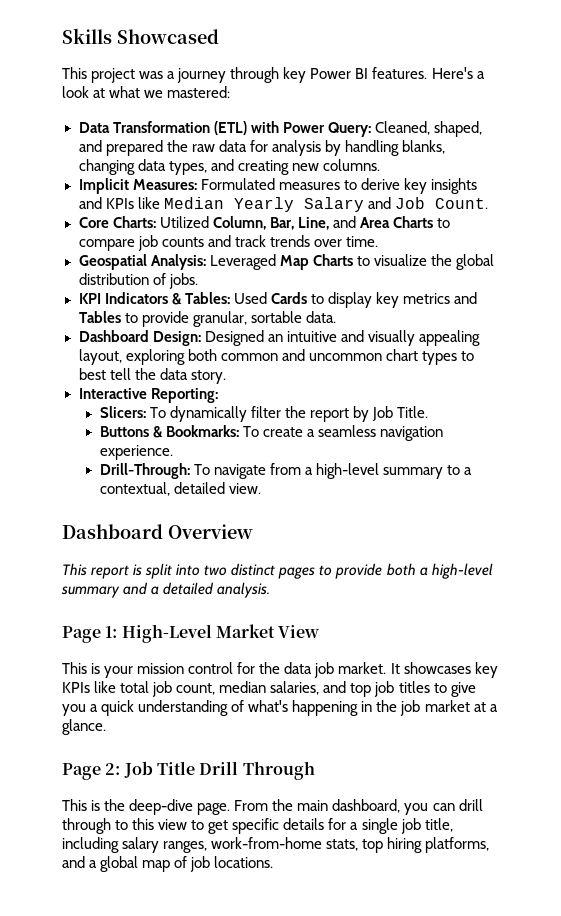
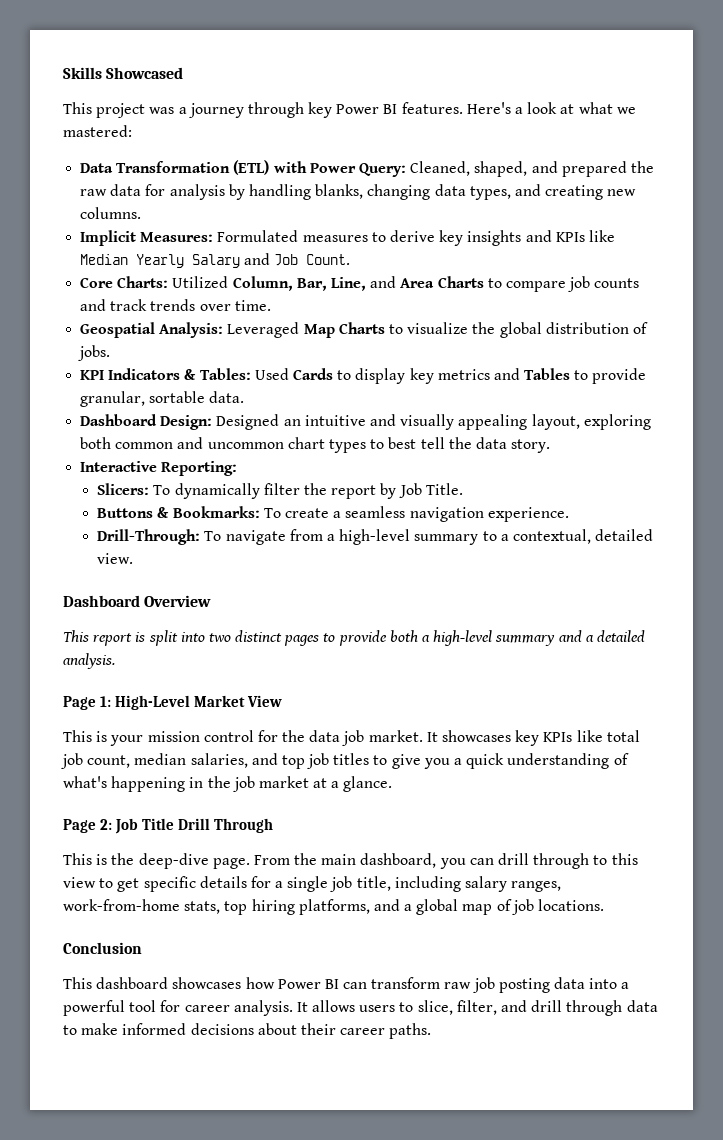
+ Conclusion
+ This dashboard showcases how Power BI can transform raw job posting data into a powerful tool for career analysis. It allows users to slice, filter, and drill through data to make informed decisions about their career paths.

